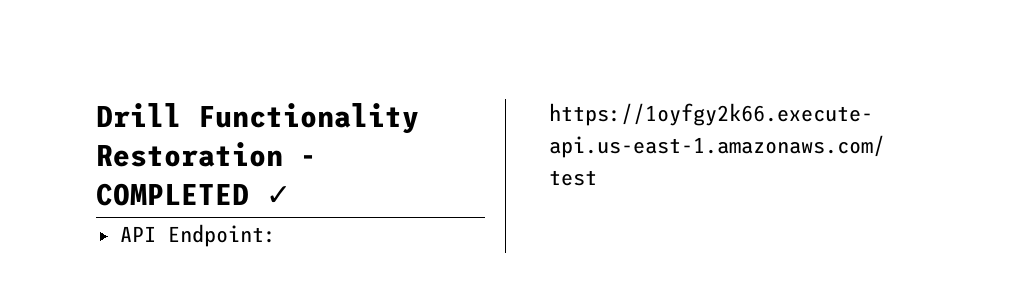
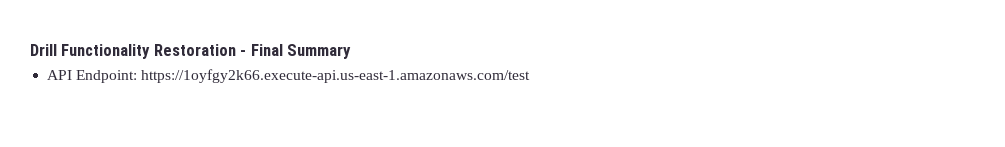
- Drill Functionality Restoration - COMPLETED ✓
+ Drill Functionality Restoration - Final Summary

